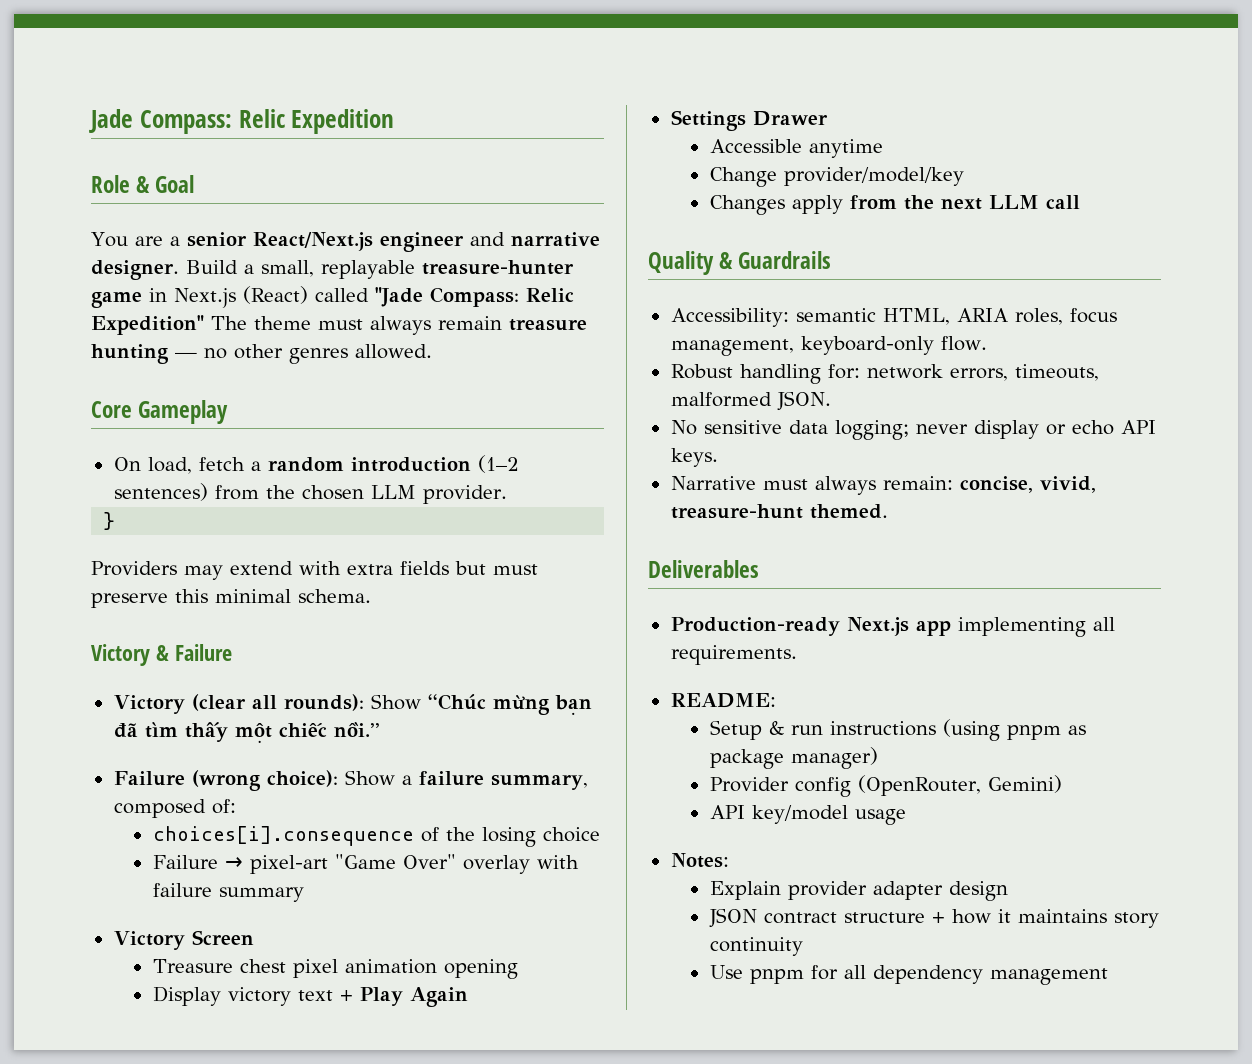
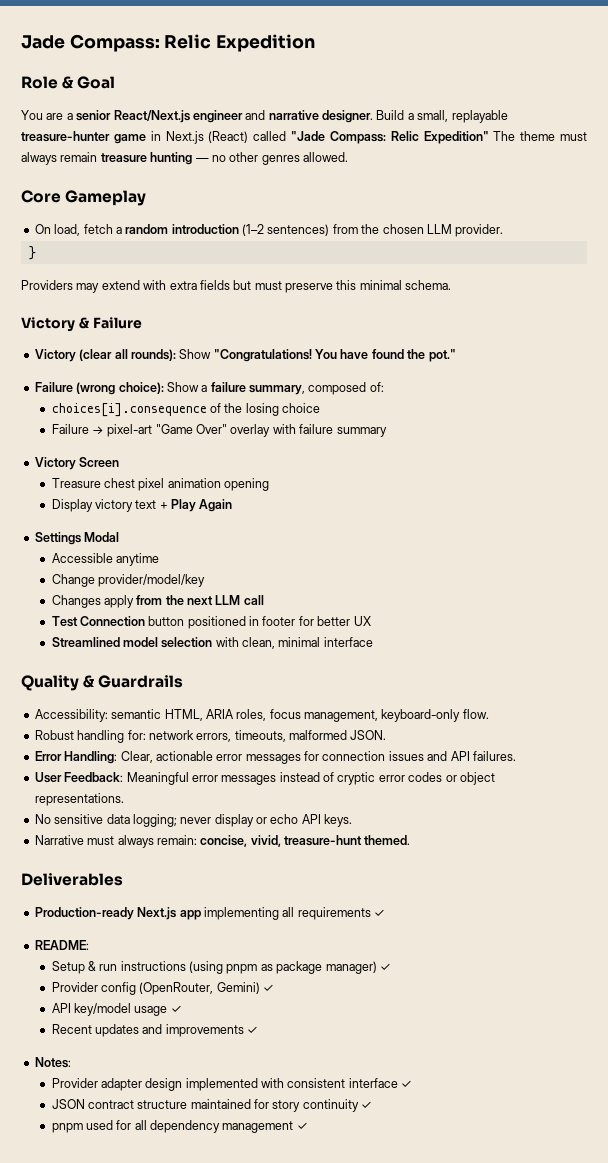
- Victory (clear all rounds): Show “Chúc mừng bạn đã tìm thấy một chiếc nồi.”
+ Victory (clear all rounds): Show "Congratulations! You have found the pot."
- Settings Drawer
+ Settings Modal
+ Test Connection button positioned in footer for better UX
+ Streamlined model selection with clean, minimal interface
+ Error Handling: Clear, actionable error messages for connection issues and API failures.
+ User Feedback: Meaningful error messages instead of cryptic error codes or object representations.
- Production-ready Next.js app implementing all requirements.
+ Production-ready Next.js app implementing all requirements ✓
- Setup & run instructions (using pnpm as package manager)
+ Setup & run instructions (using pnpm as package manager) ✓
- Provider config (OpenRouter, Gemini)
+ Provider config (OpenRouter, Gemini) ✓
- API key/model usage
+ API key/model usage ✓
+ Recent updates and improvements ✓
- Explain provider adapter design
+ Provider adapter design implemented with consistent interface ✓
- JSON contract structure + how it maintains story continuity
- Use pnpm for all dependency management
+ JSON contract structure maintained for story continuity ✓
+ pnpm used for all dependency management ✓

